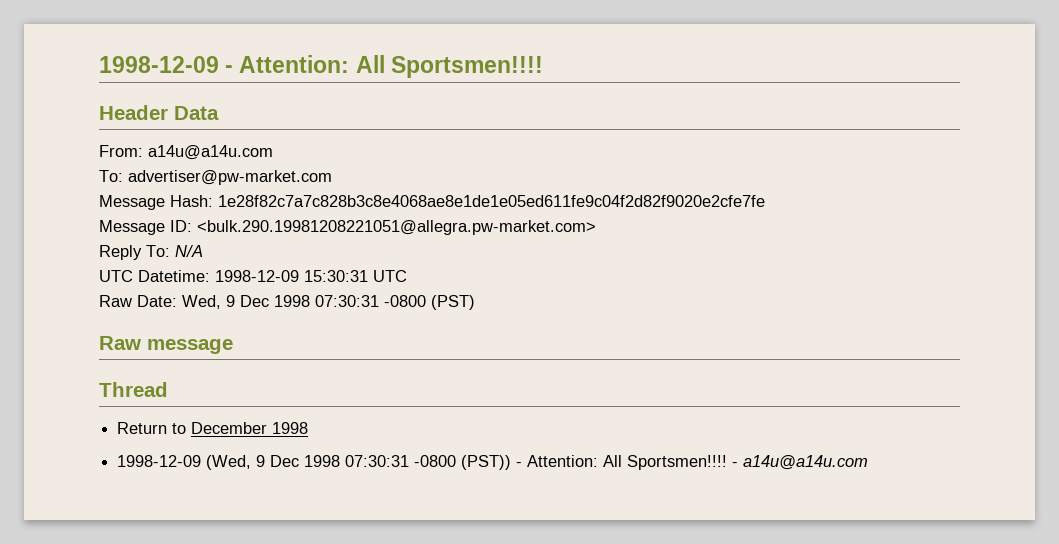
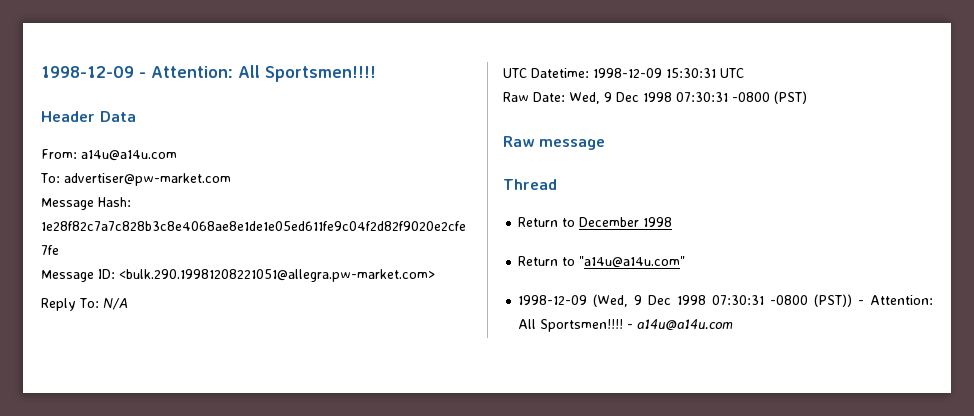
+ Return to "a14u@a14u.com"

